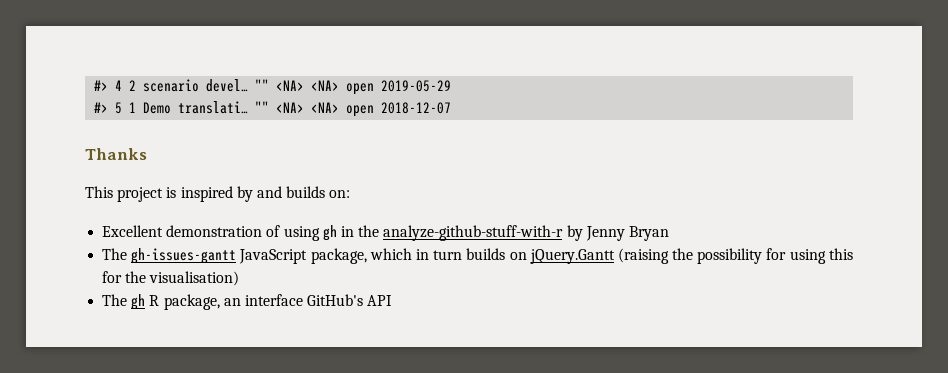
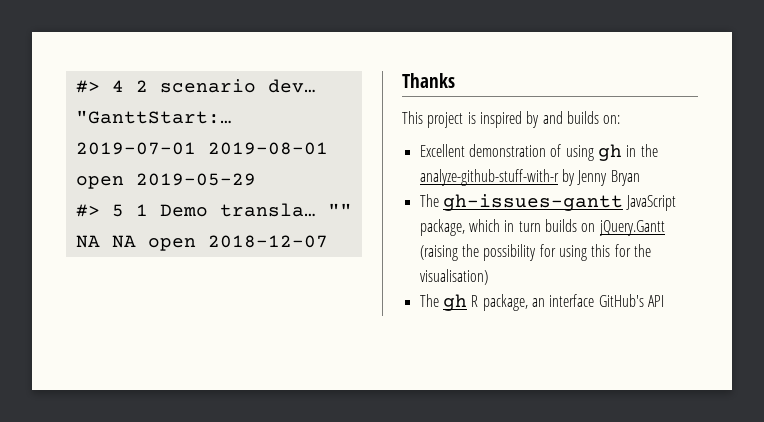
- #> 4 2 scenario devel… "" <NA> <NA> open 2019-05-29
+ #> 4 2 scenario dev… "GanttStart:… 2019-07-01 2019-08-01 open 2019-05-29
- #> 5 1 Demo translati… "" <NA> <NA> open 2018-12-07
+ #> 5 1 Demo transla… "" NA NA open 2018-12-07

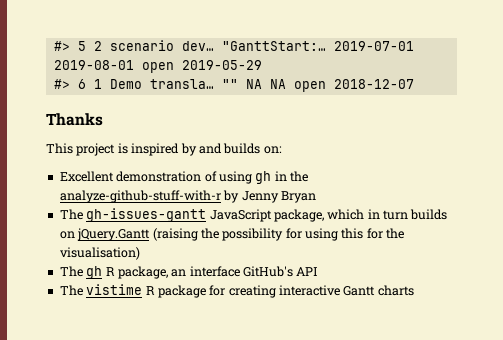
- #> 4 2 scenario dev…
+ #> 5 2 scenario dev…
- #> 5 1 Demo transla…
+ #> 6 1 Demo transla…
+ The vistime R package for creating interactive Gantt charts

